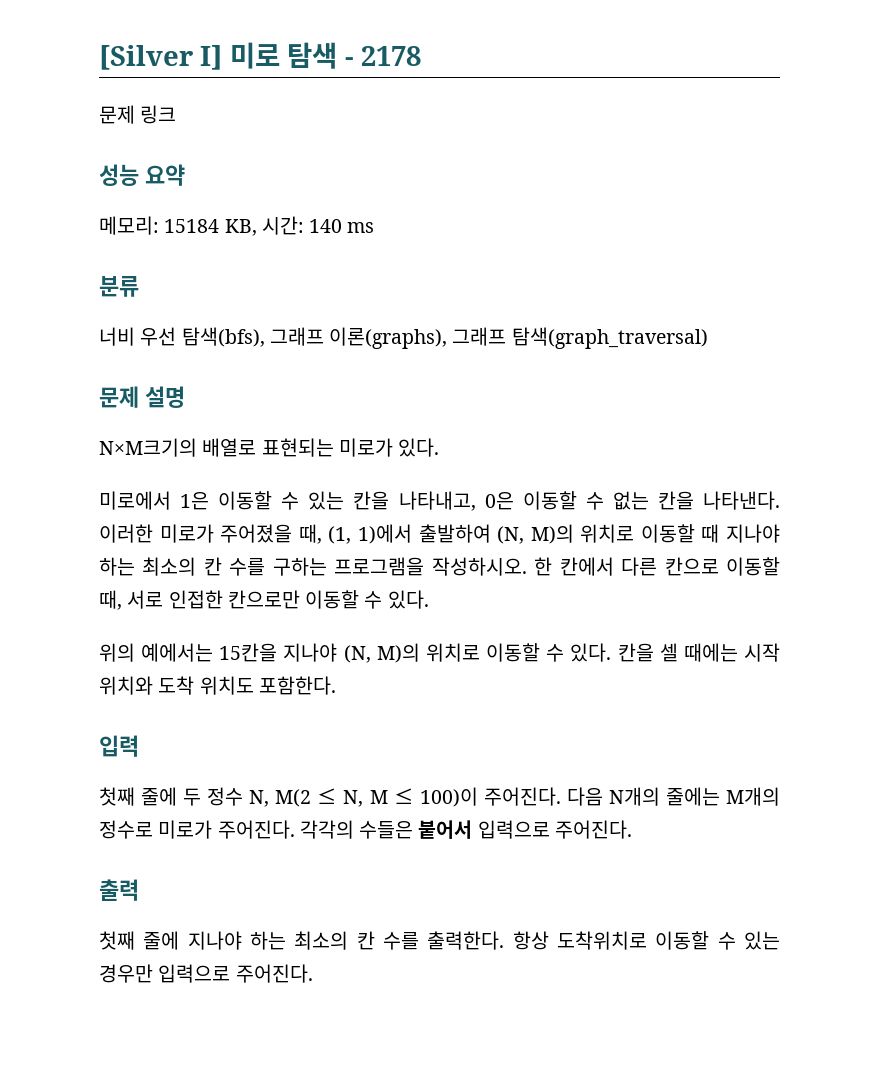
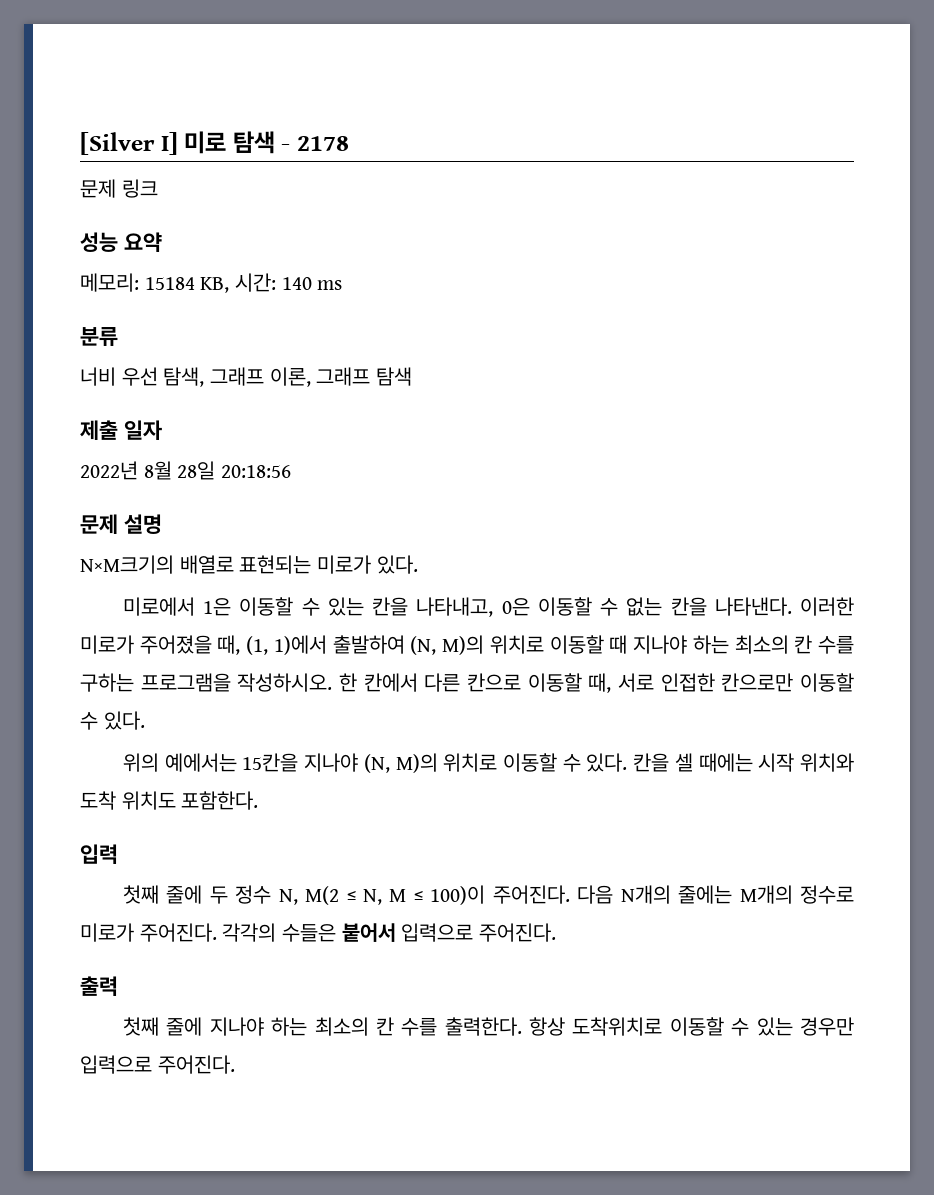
- 너비 우선 탐색(bfs), 그래프 이론(graphs), 그래프 탐색(graph_traversal)
+ 너비 우선 탐색, 그래프 이론, 그래프 탐색
+ 제출 일자
+ 2022년 8월 28일 20:18:56

